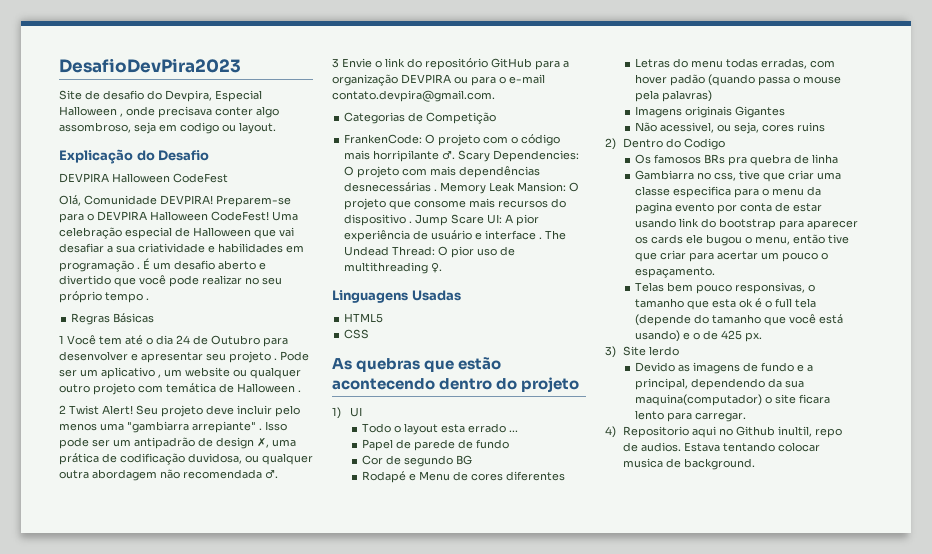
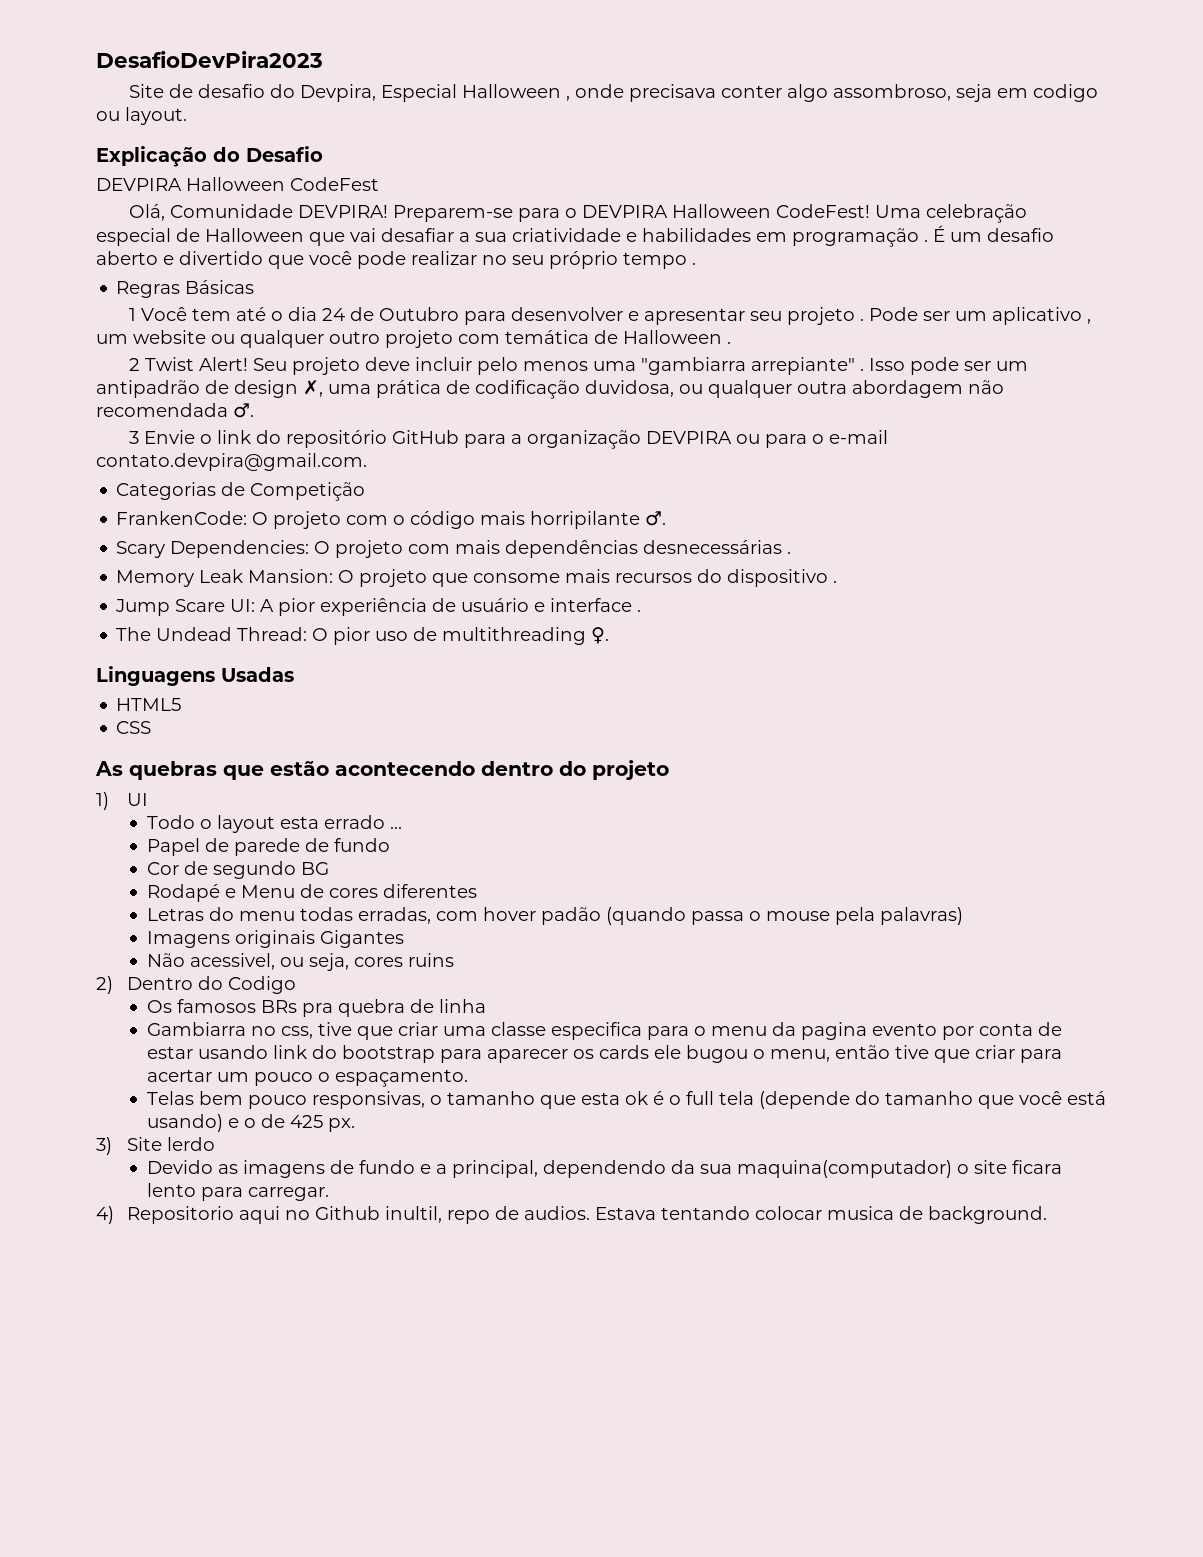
- FrankenCode: O projeto com o código mais horripilante ♂. Scary Dependencies: O projeto com mais dependências desnecessárias . Memory Leak Mansion: O projeto que consome mais recursos do dispositivo . Jump Scare UI: A pior experiência de usuário e interface . The Undead Thread: O pior uso de multithreading ♀.
+ FrankenCode: O projeto com o código mais horripilante ♂.
+ Scary Dependencies: O projeto com mais dependências desnecessárias .
+ Memory Leak Mansion: O projeto que consome mais recursos do dispositivo .
+ Jump Scare UI: A pior experiência de usuário e interface .
+ The Undead Thread: O pior uso de multithreading ♀.

